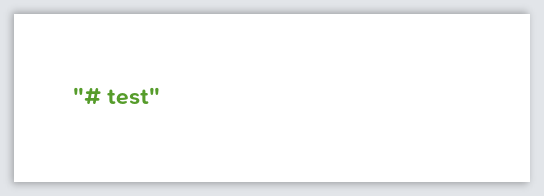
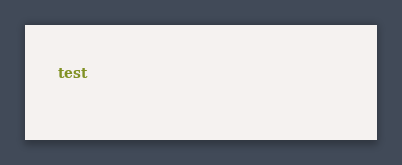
- "# test"
+ test

